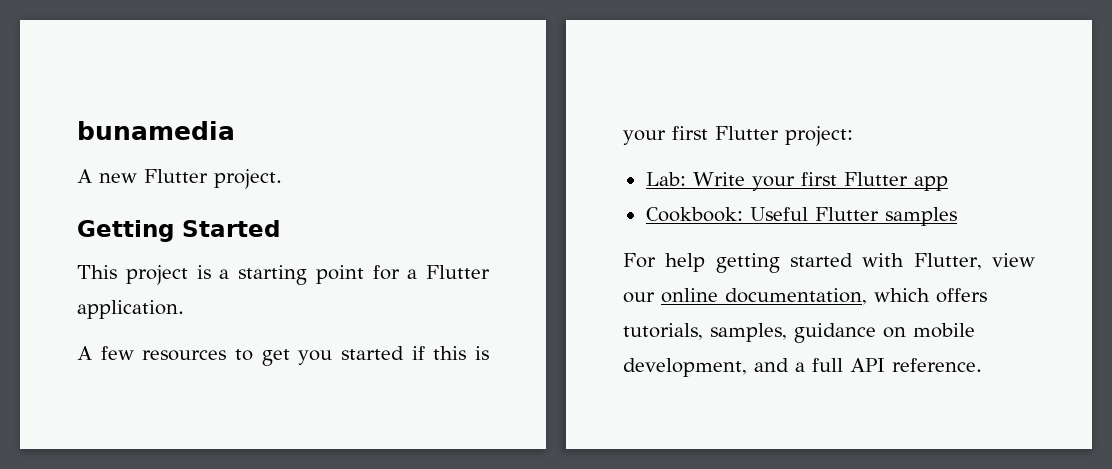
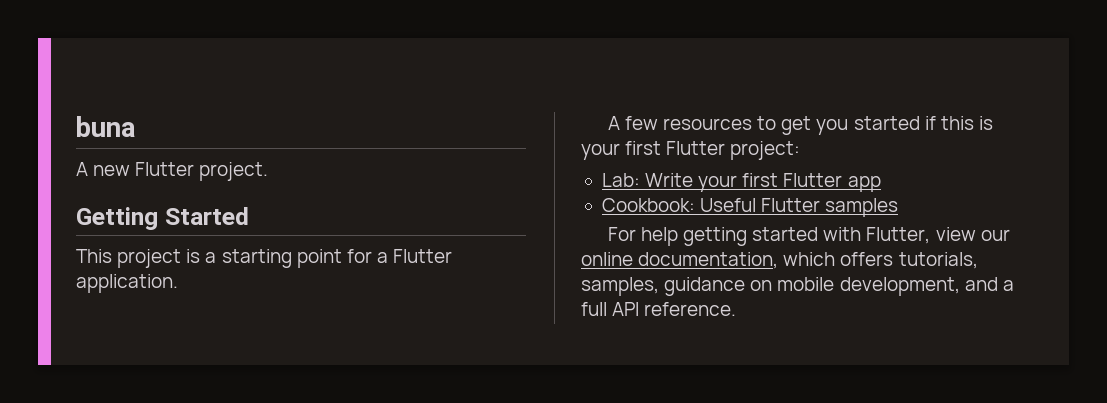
- bunamedia
+ buna

